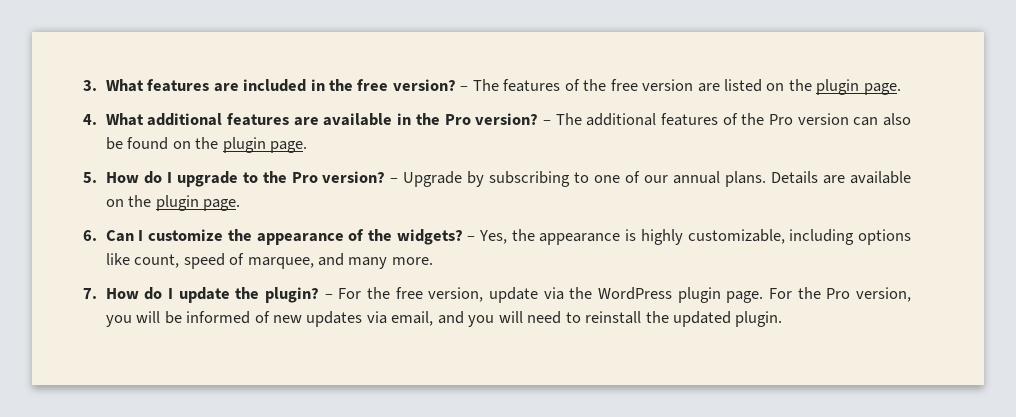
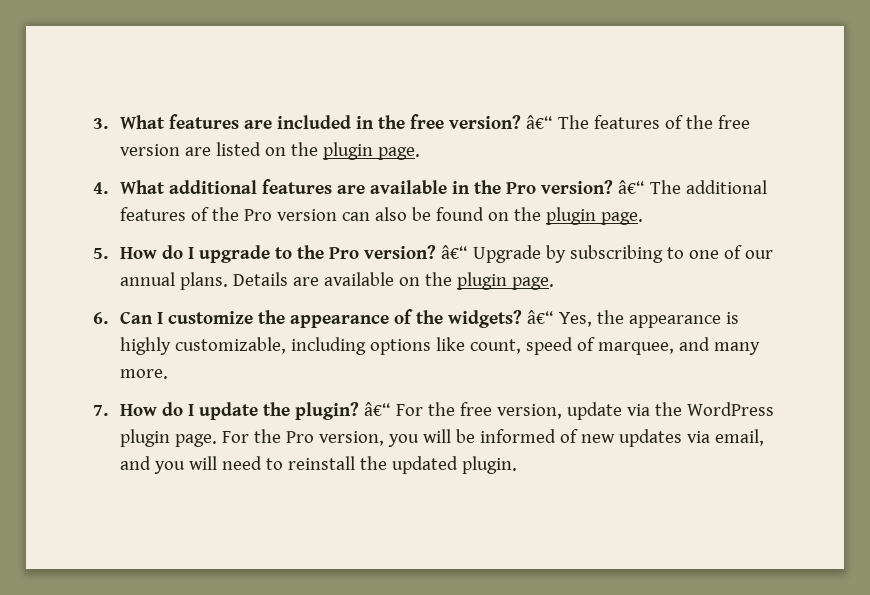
- 3. What features are included in the free version? – The features of the free version are listed on the plugin page.
+ 3. What features are included in the free version? â€“ The features of the free version are listed on the plugin page.
- 4. What additional features are available in the Pro version? – The additional features of the Pro version can also be found on the plugin page.
+ 4. What additional features are available in the Pro version? â€“ The additional features of the Pro version can also be found on the plugin page.
- 5. How do I upgrade to the Pro version? – Upgrade by subscribing to one of our annual plans.
+ 5. How do I upgrade to the Pro version? â€“ Upgrade by subscribing to one of our annual plans.
- 6. Can I customize the appearance of the widgets? – Yes, the appearance is highly customizable, including options like count, speed of marquee, and many more.
+ 6. Can I customize the appearance of the widgets? â€“ Yes, the appearance is highly customizable, including options like count, speed of marquee, and many more.
- 7. How do I update the plugin? – For the free version, update via the WordPress plugin page.
+ 7. How do I update the plugin? â€“ For the free version, update via the WordPress plugin page.

